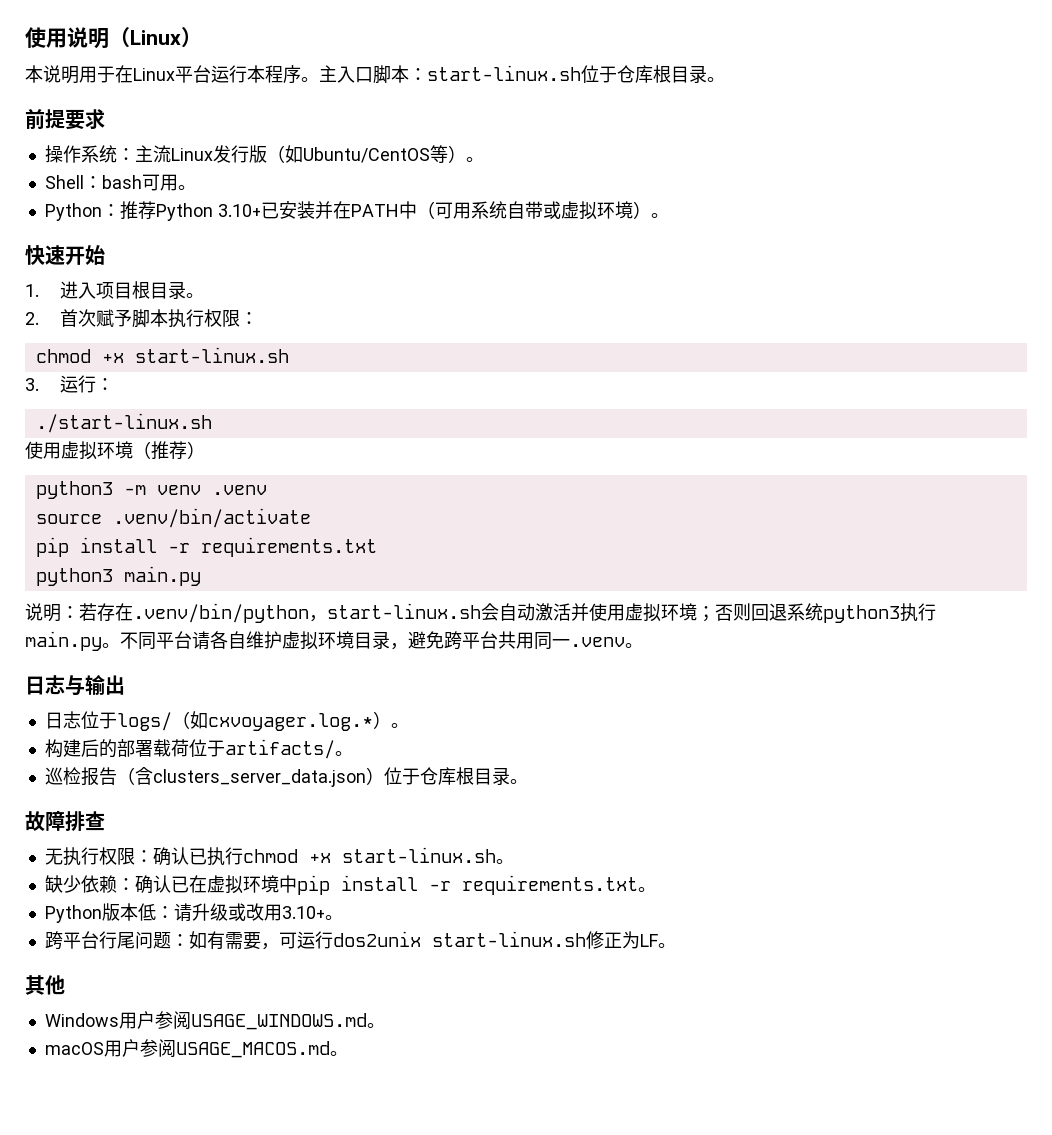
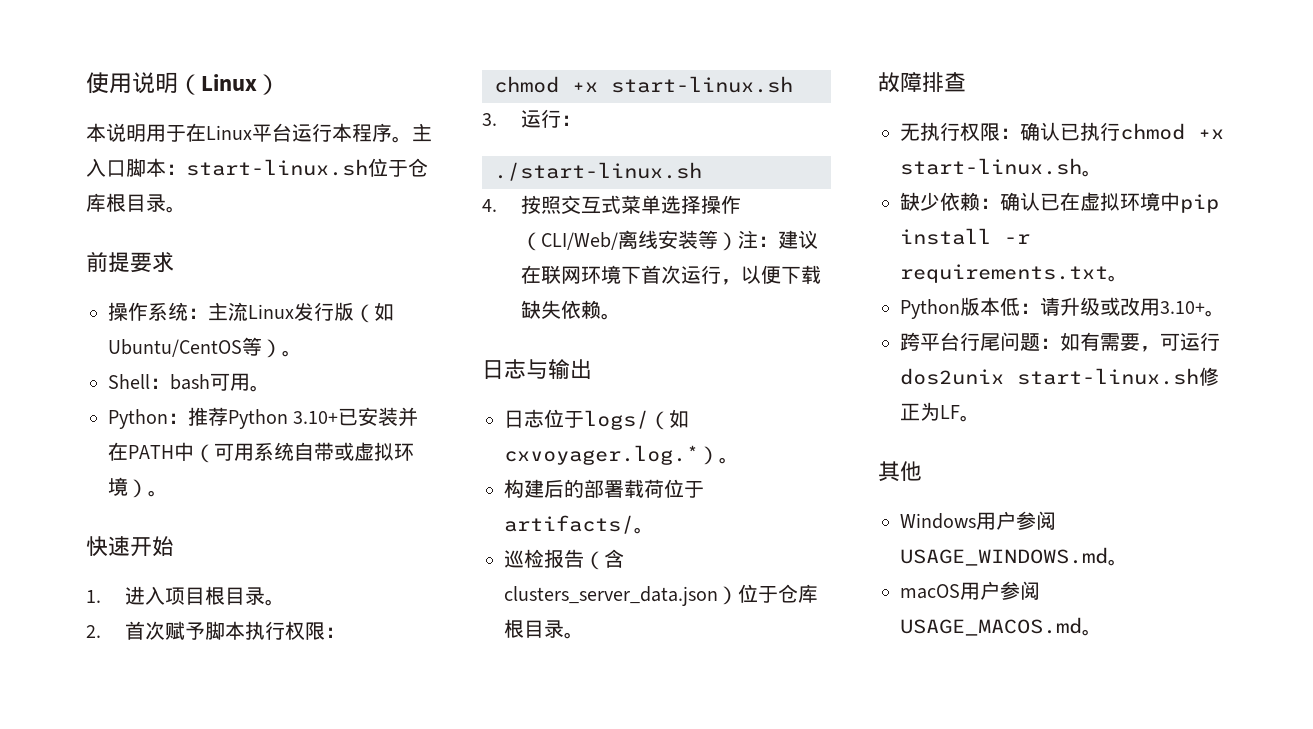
- 使用虚拟环境（推荐）
- python3 -m venv .venv
- source .venv/bin/activate
- pip install -r requirements.txt
- python3 main.py
- 说明：若存在.venv/bin/python，start-linux.sh会自动激活并使用虚拟环境；否则回退系统python3执行main.py。不同平台请各自维护虚拟环境目录，避免跨平台共用同一.venv。
+ 4.按照交互式菜单选择操作（CLI/Web/离线安装等）注：建议在联网环境下首次运行，以便下载缺失依赖。

